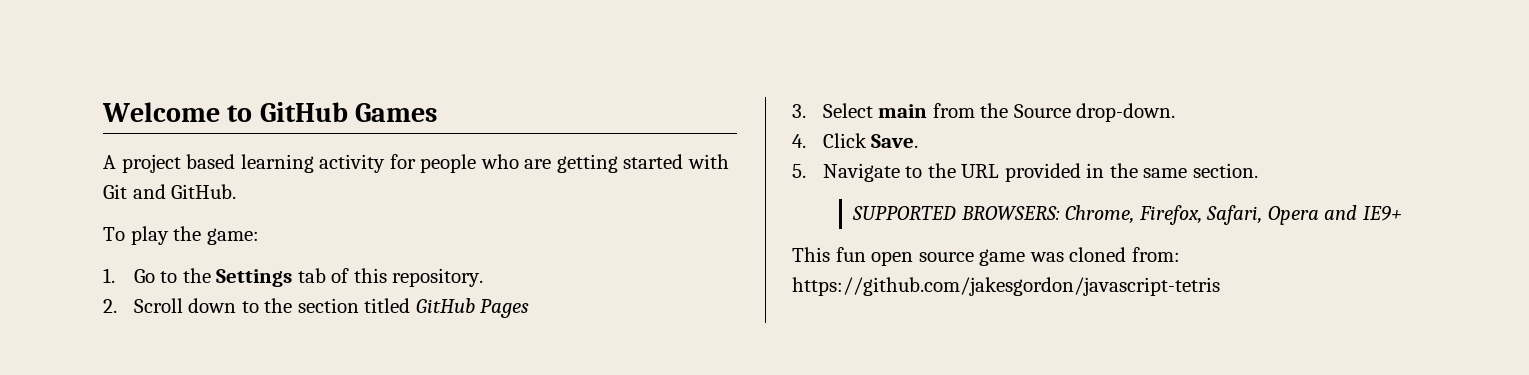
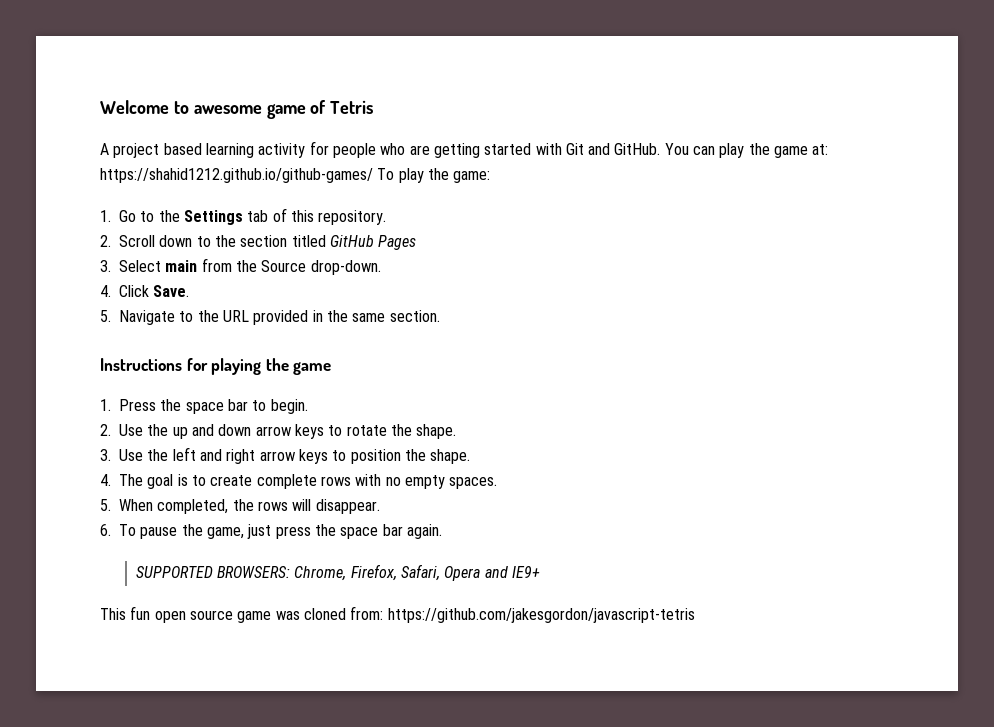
- Welcome to GitHub Games
+ Welcome to awesome game of Tetris
- A project based learning activity for people who are getting started with Git and GitHub.
- To play the game:
+ A project based learning activity for people who are getting started with Git and GitHub. You can play the game at: https://shahid1212.github.io/github-games/ To play the game:
+ Instructions for playing the game
+ 1. Press the space bar to begin.
+ 2. Use the up and down arrow keys to rotate the shape.
+ 3. Use the left and right arrow keys to position the shape.
+ 4. The goal is to create complete rows with no empty spaces.
+ 5. When completed, the rows will disappear.
+ 6. To pause the game, just press the space bar again.

